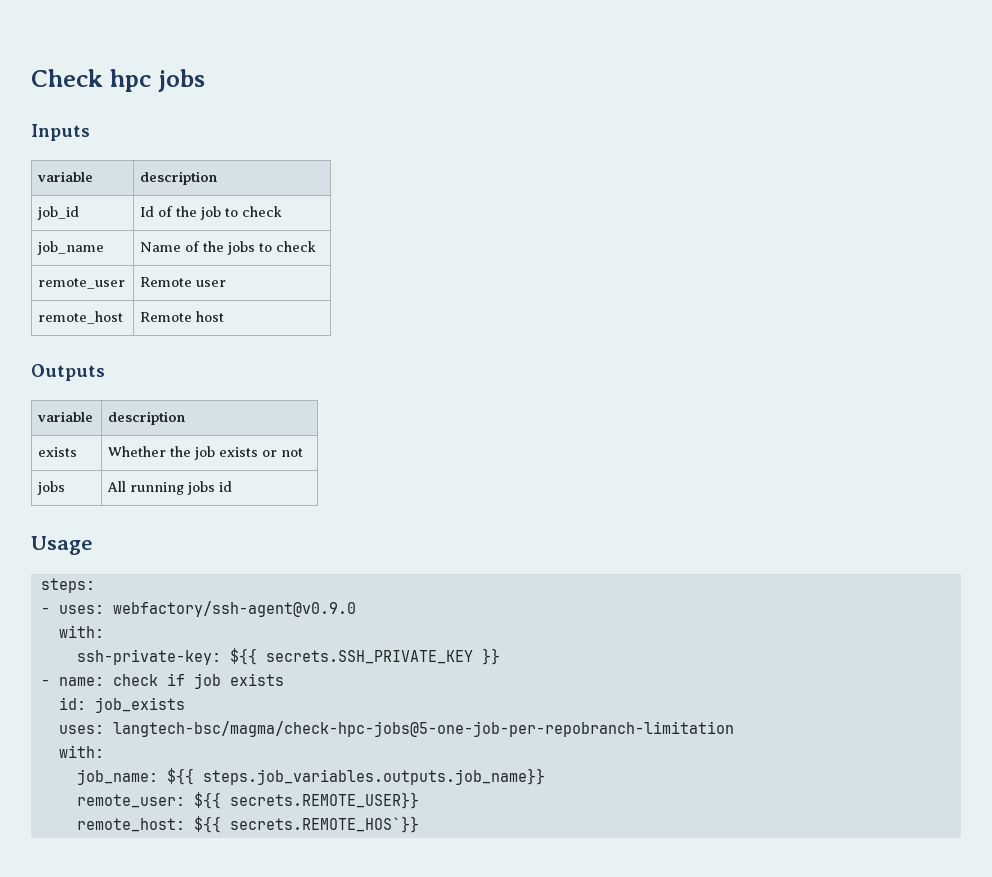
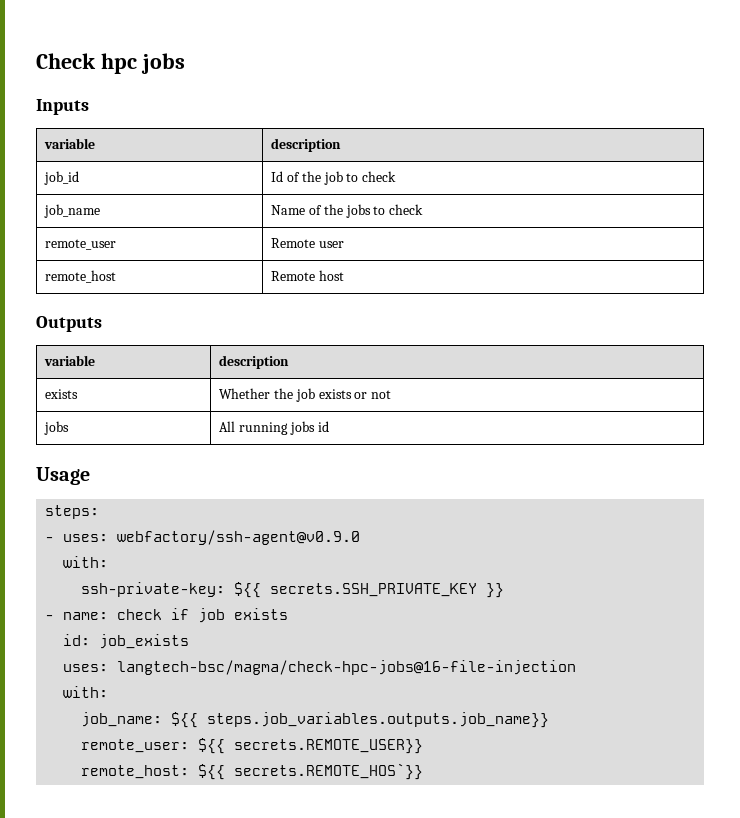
- uses: langtech-bsc/magma/check-hpc-jobs@5-one-job-per-repobranch-limitation
+ uses: langtech-bsc/magma/check-hpc-jobs@16-file-injection

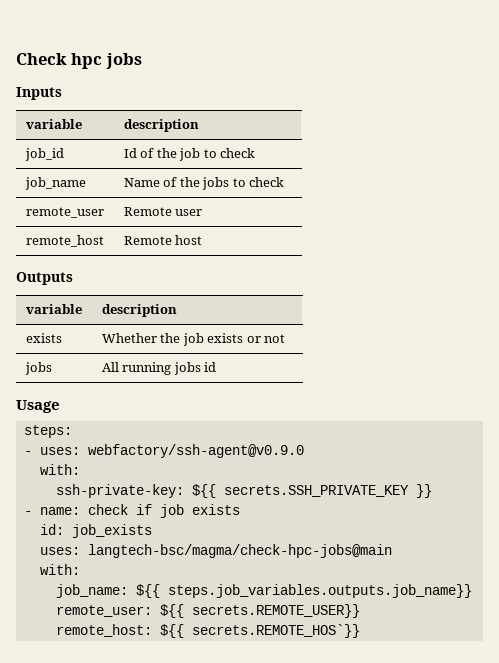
- uses: langtech-bsc/magma/check-hpc-jobs@16-file-injection
+ uses: langtech-bsc/magma/check-hpc-jobs@main

